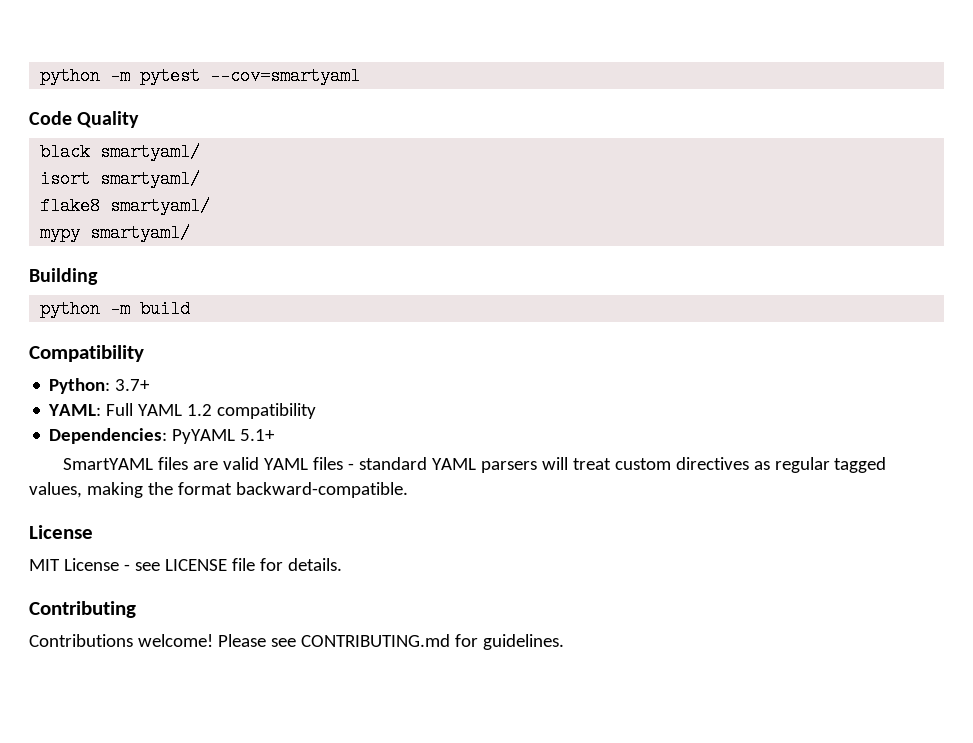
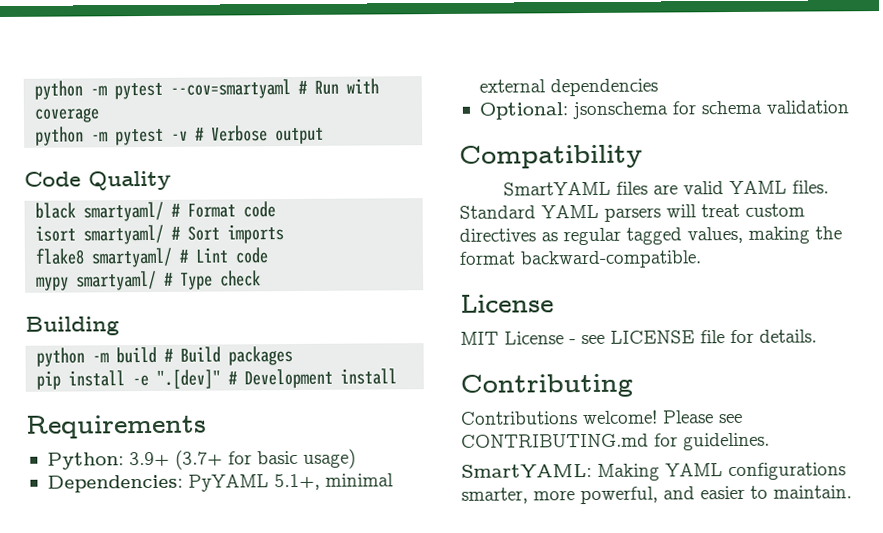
- python -m pytest --cov=smartyaml
+ python -m pytest --cov=smartyaml # Run with coverage
+ python -m pytest -v # Verbose output
- black smartyaml/
+ black smartyaml/ # Format code
- isort smartyaml/
+ isort smartyaml/ # Sort imports
- flake8 smartyaml/
+ flake8 smartyaml/ # Lint code
- mypy smartyaml/
+ mypy smartyaml/ # Type check
- python -m build
+ python -m build # Build packages
+ pip install -e ".[dev]" # Development install
+ Requirements
+ Python: 3.9+ (3.7+ for basic usage)
+ Dependencies: PyYAML 5.1+, minimal external dependencies
+ Optional: jsonschema for schema validation
  Compatibility
- Python: 3.7+
- YAML: Full YAML 1.2 compatibility
- Dependencies: PyYAML 5.1+
- SmartYAML files are valid YAML files - standard YAML parsers will treat custom directives as regular tagged values, making the format backward-compatible.
+ SmartYAML files are valid YAML files. Standard YAML parsers will treat custom directives as regular tagged values, making the format backward-compatible.
+ SmartYAML: Making YAML configurations smarter, more powerful, and easier to maintain.

